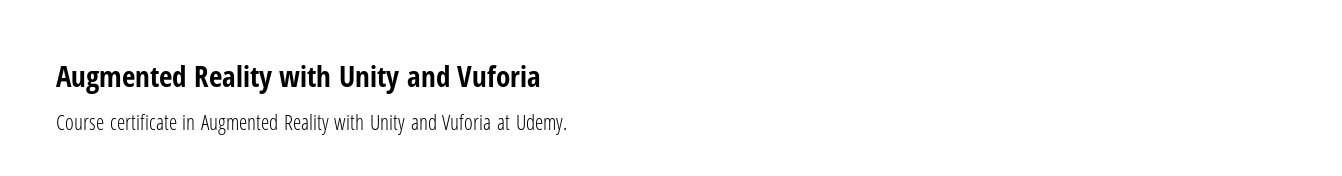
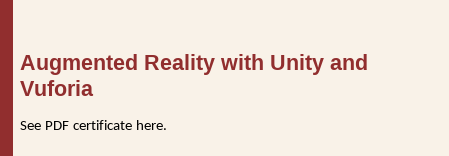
- Course certificate in Augmented Reality with Unity and Vuforia at Udemy.
+ See PDF certificate here.

